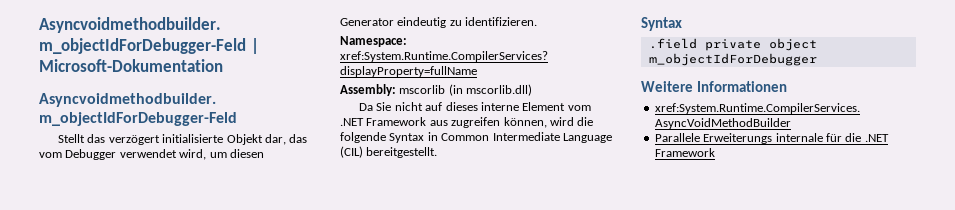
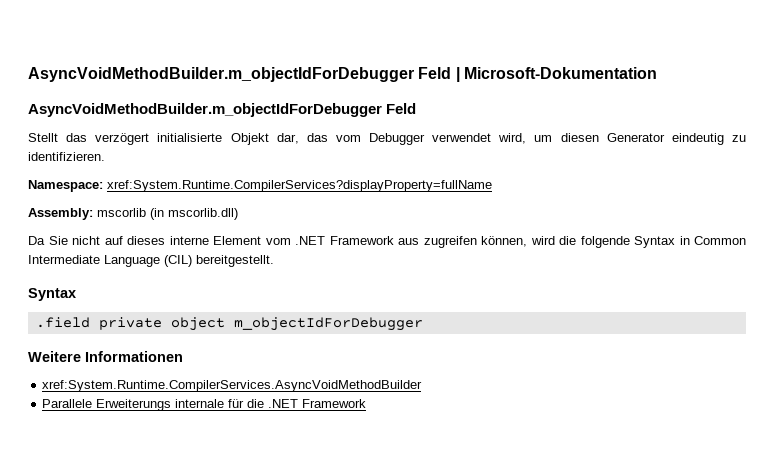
- Asyncvoidmethodbuilder. m_objectIdForDebugger-Feld | Microsoft-Dokumentation
- Asyncvoidmethodbuilder. m_objectIdForDebugger-Feld
+ AsyncVoidMethodBuilder.m_objectIdForDebugger Feld | Microsoft-Dokumentation
+ AsyncVoidMethodBuilder.m_objectIdForDebugger Feld

